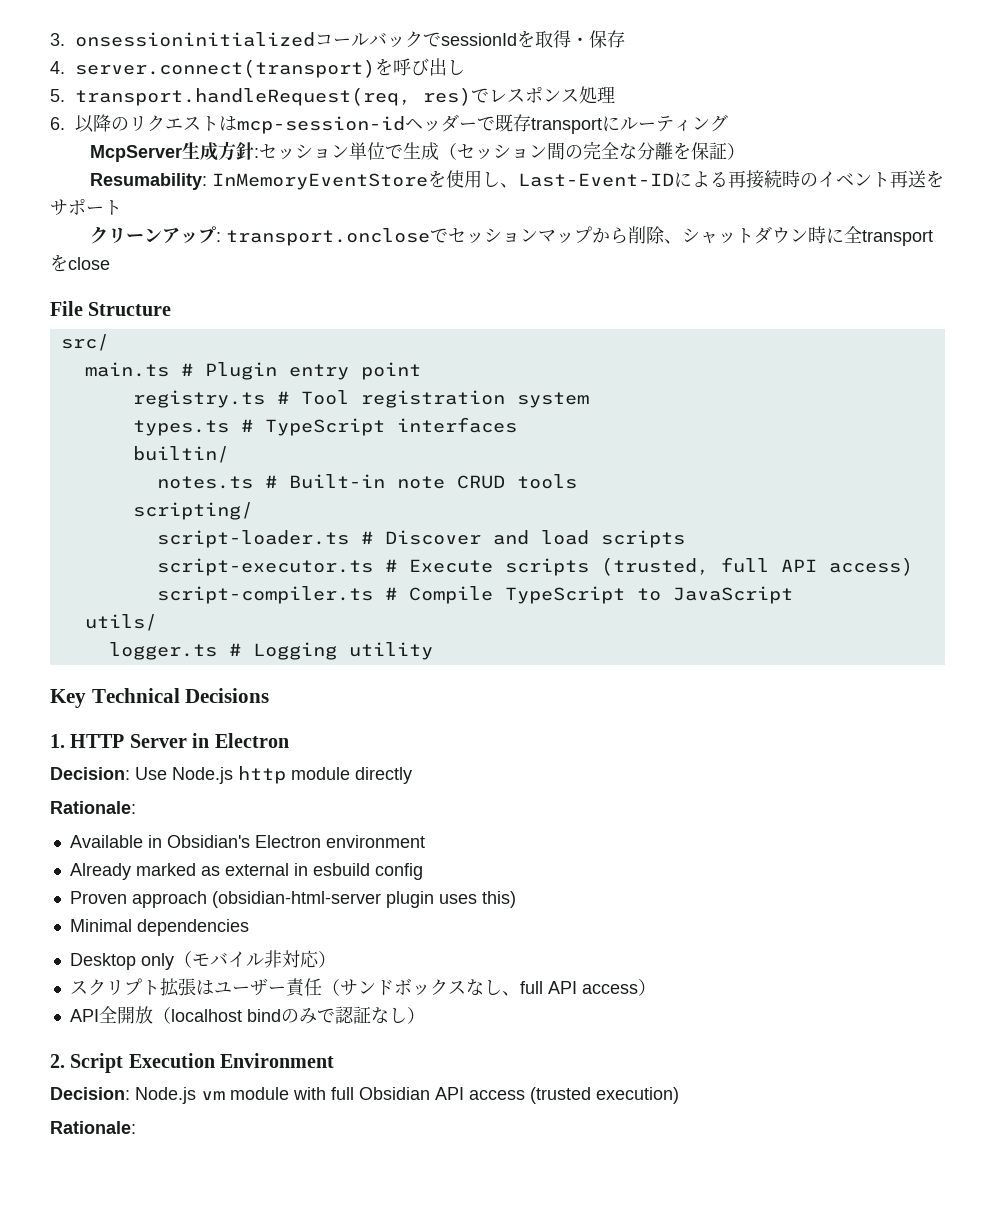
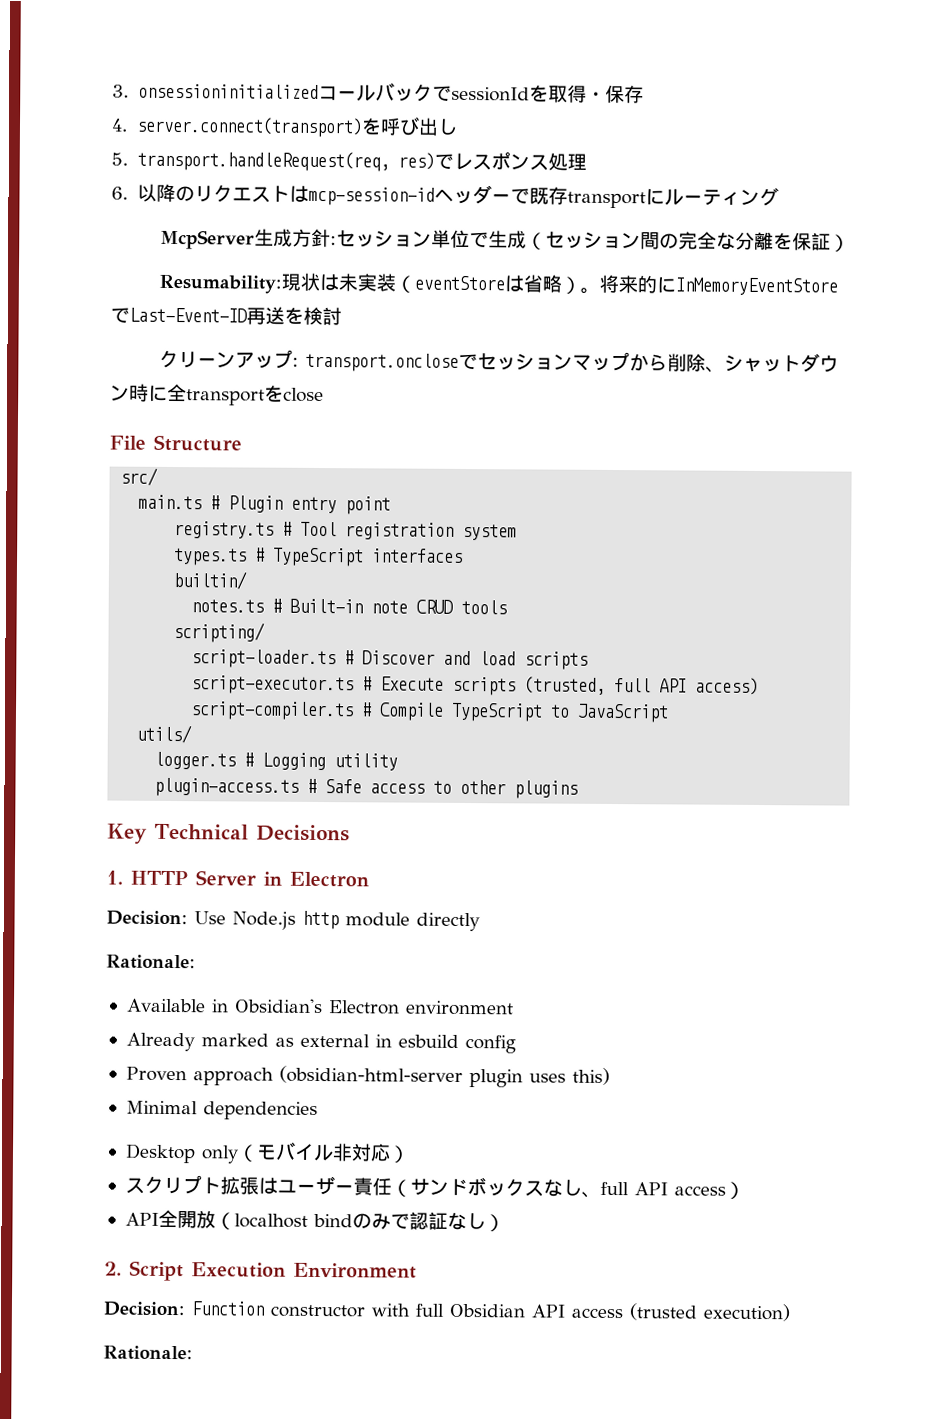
- Resumability: InMemoryEventStoreを使用し、Last-Event-IDによる再接続時のイベント再送をサポート
+ Resumability:現状は未実装（eventStoreは省略）。将来的にInMemoryEventStoreでLast-Event-ID再送を検討
+ plugin-access.ts # Safe access to other plugins
- Decision: Node.js vm module with full Obsidian API access (trusted execution)
+ Decision: Function constructor with full Obsidian API access (trusted execution)

